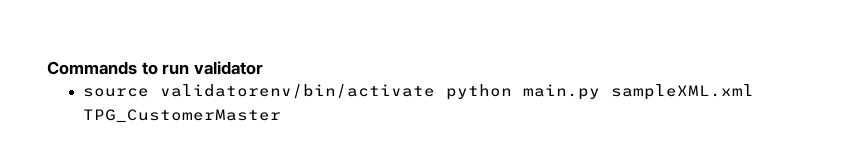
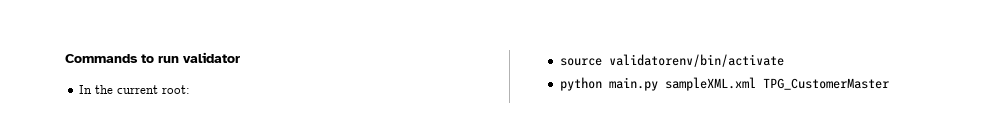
+ In the current root:
- source validatorenv/bin/activate python main.py sampleXML.xml TPG_CustomerMaster
+ source validatorenv/bin/activate
+ python main.py sampleXML.xml TPG_CustomerMaster

